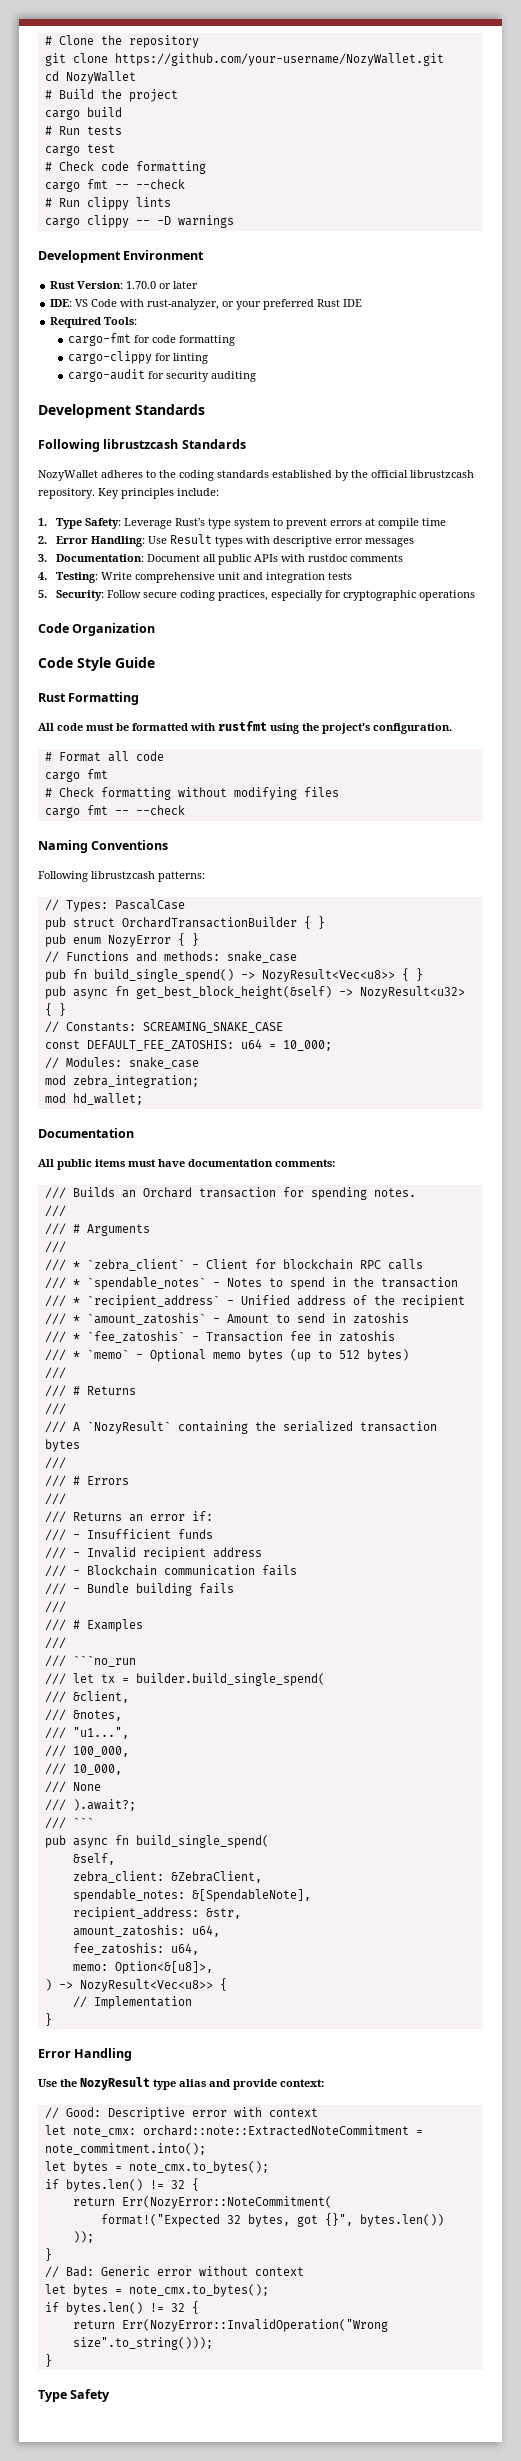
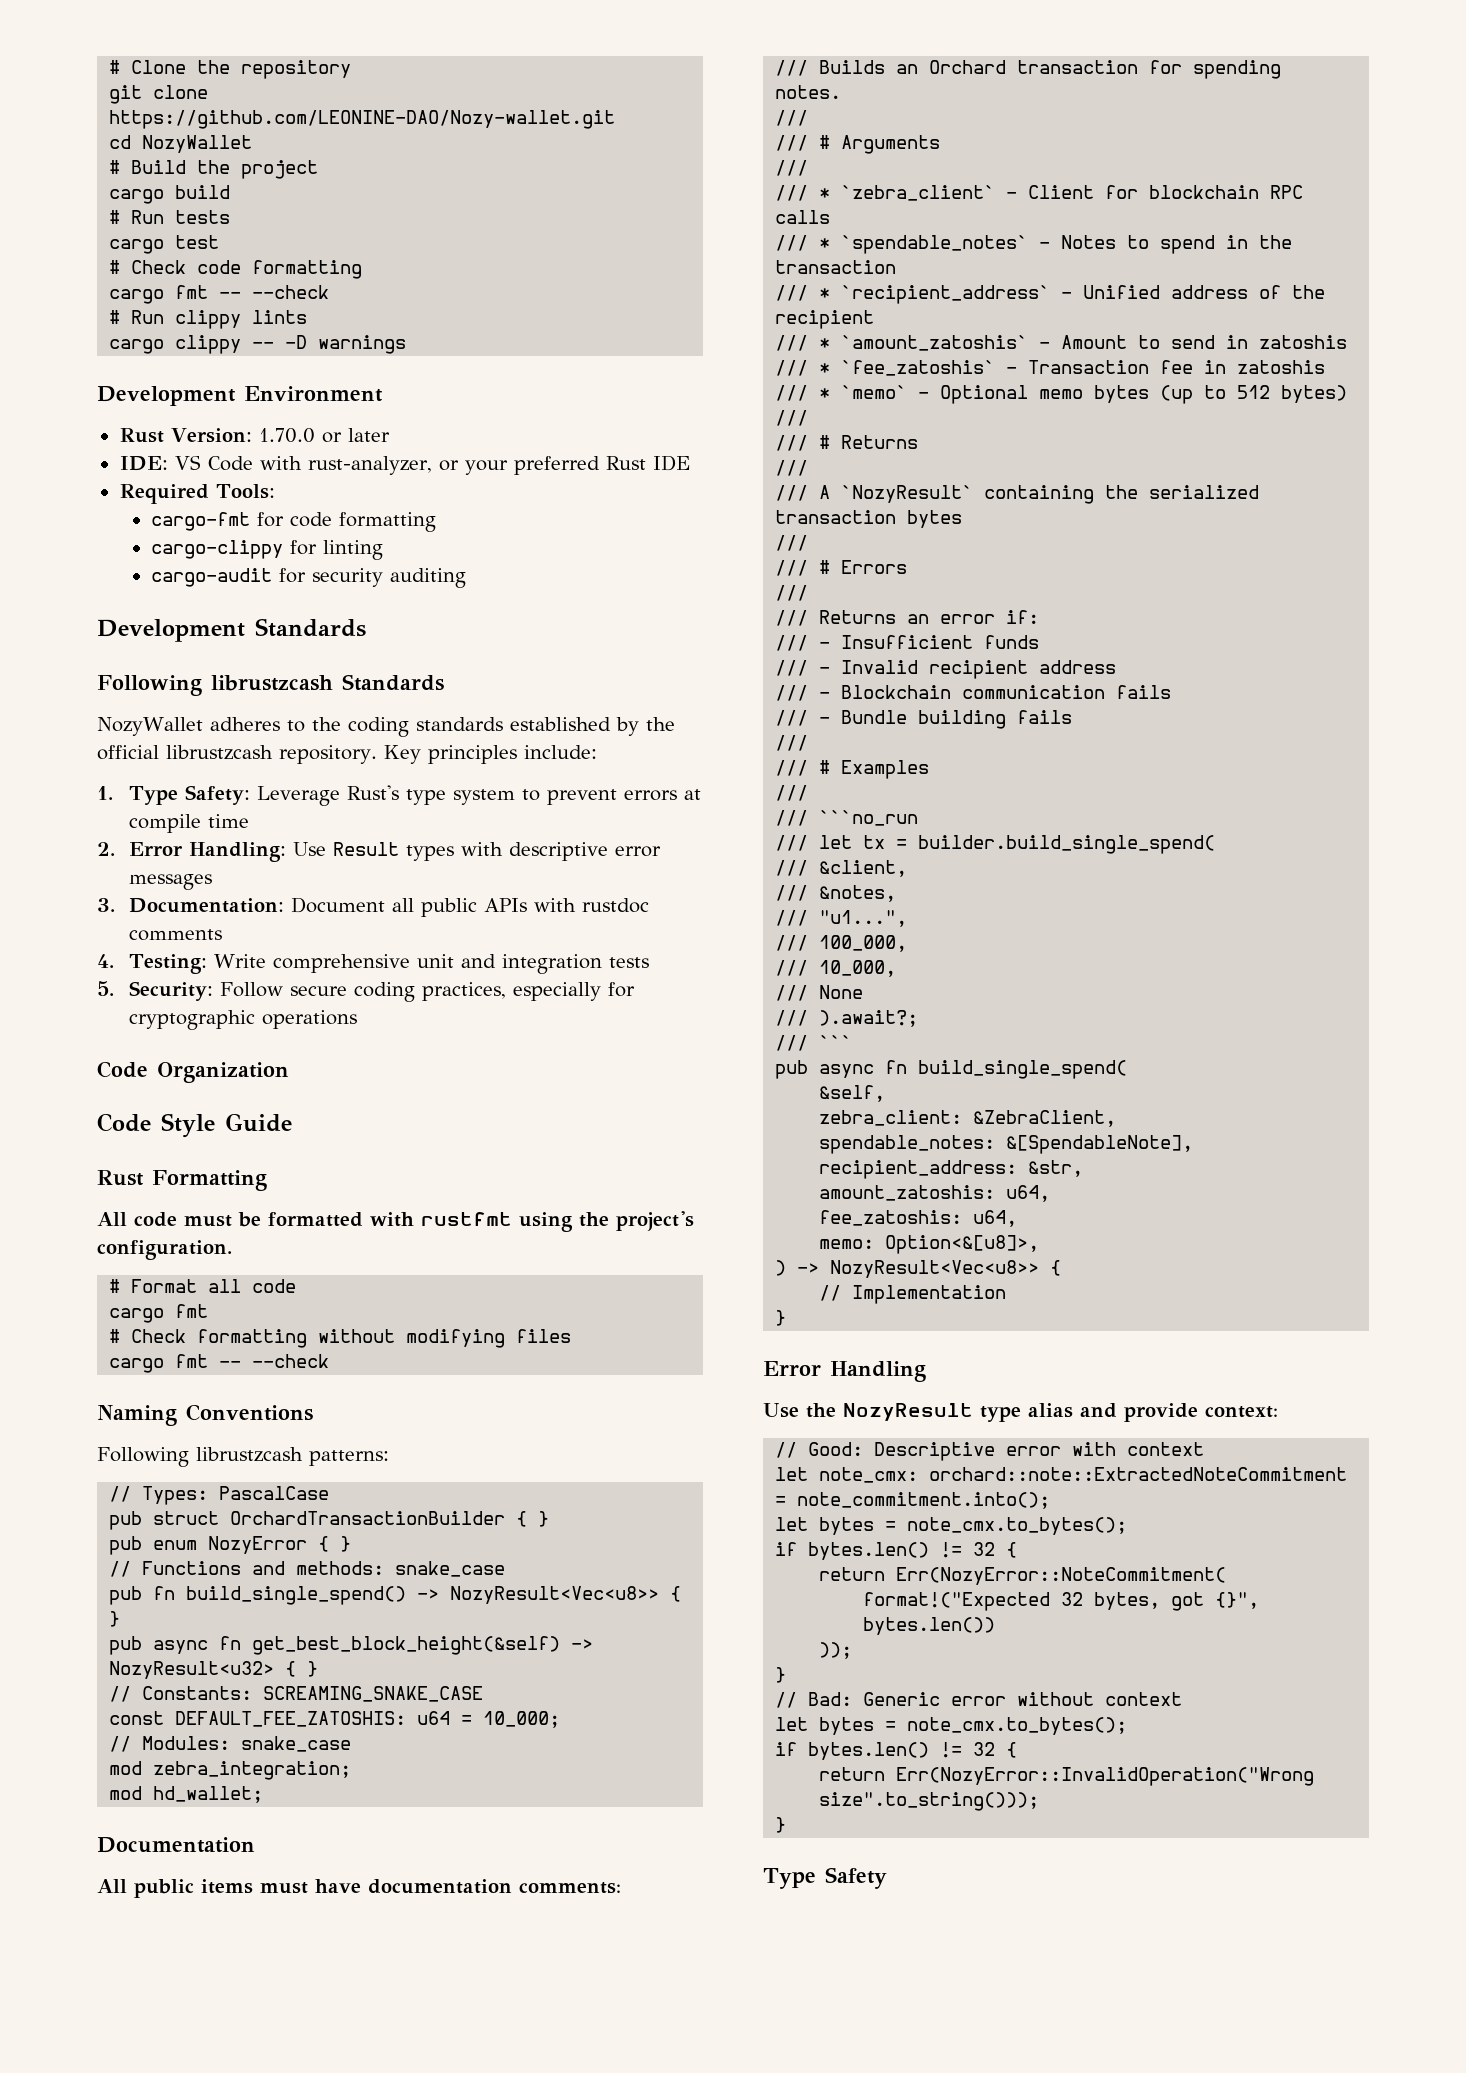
- git clone https://github.com/your-username/NozyWallet.git
+ git clone https://github.com/LEONINE-DAO/Nozy-wallet.git

